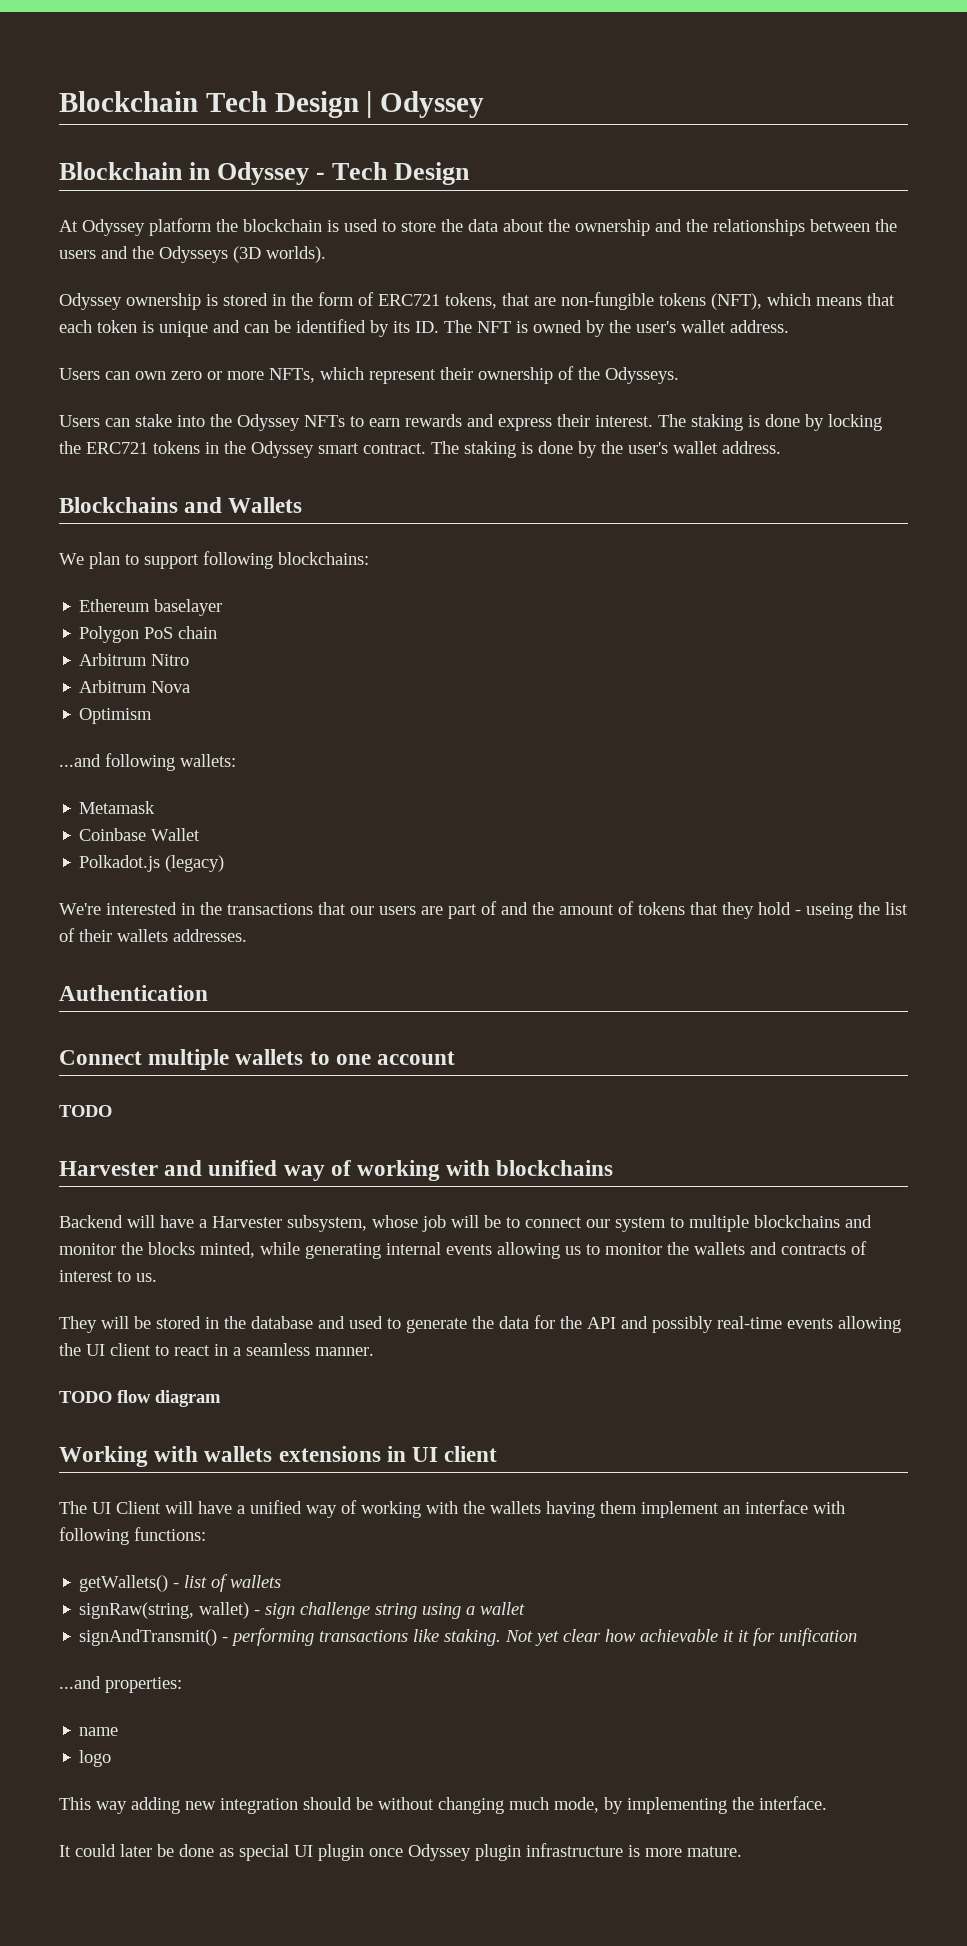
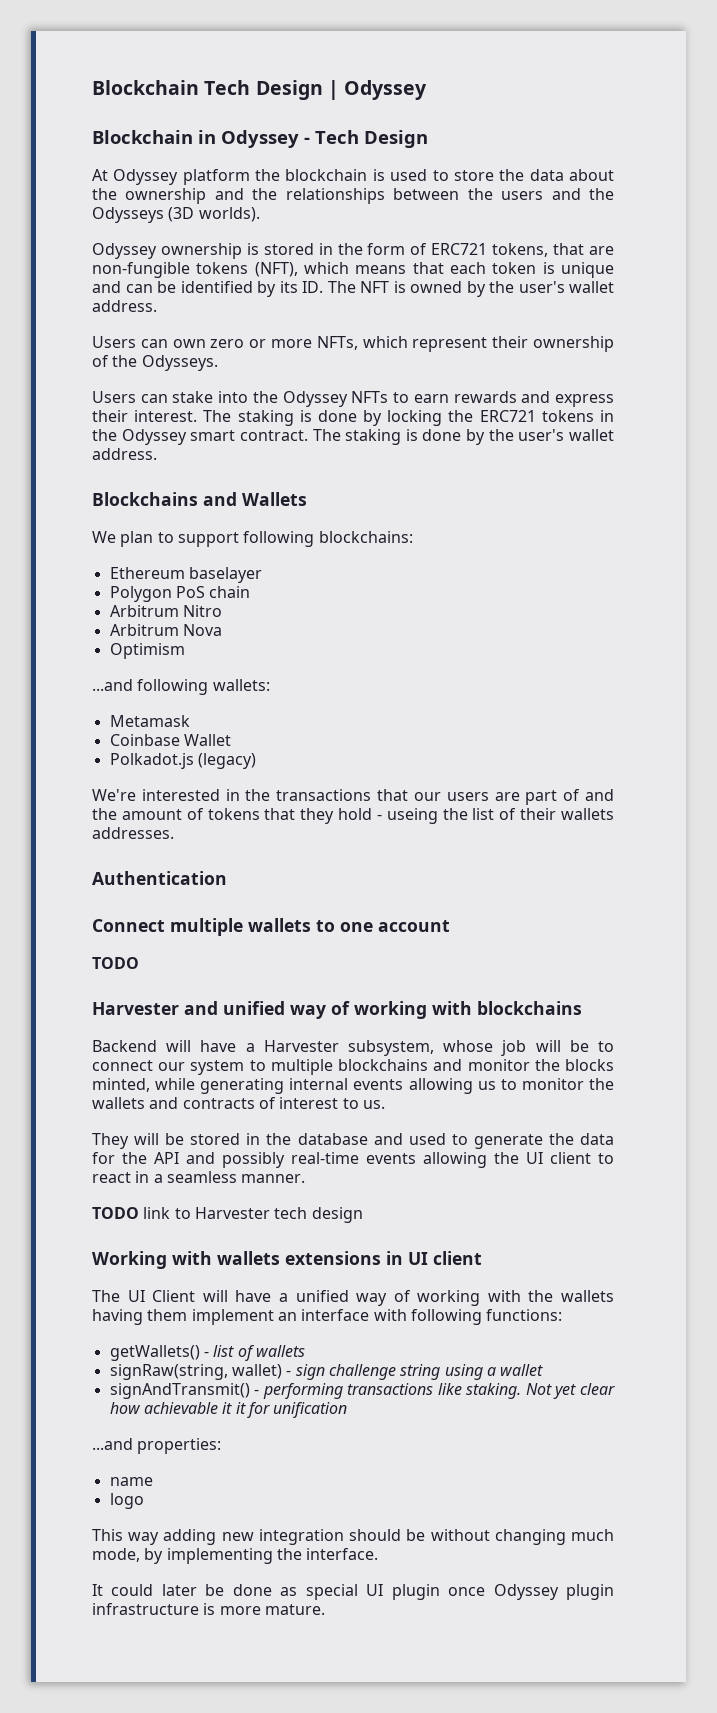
- TODO flow diagram
+ TODO link to Harvester tech design

